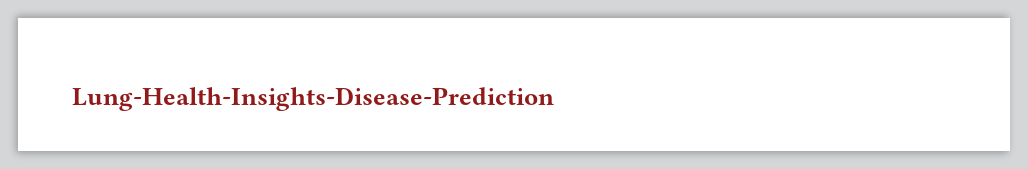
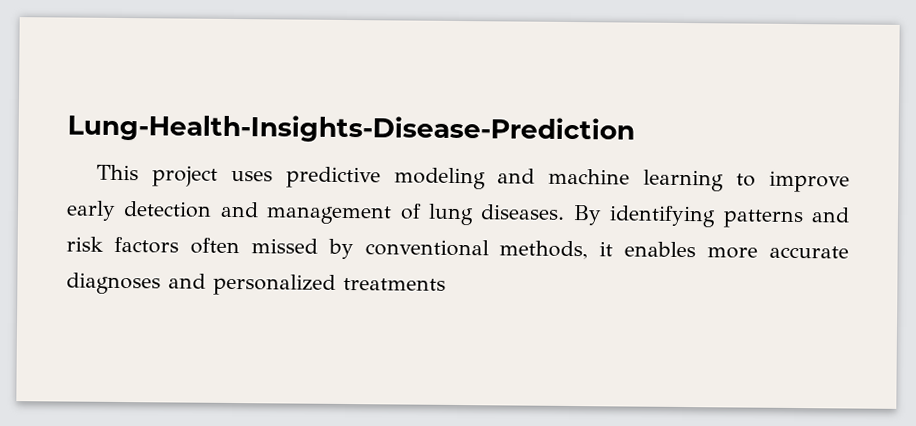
+ This project uses predictive modeling and machine learning to improve early detection and management of lung diseases. By identifying patterns and risk factors often missed by conventional methods, it enables more accurate diagnoses and personalized treatments

